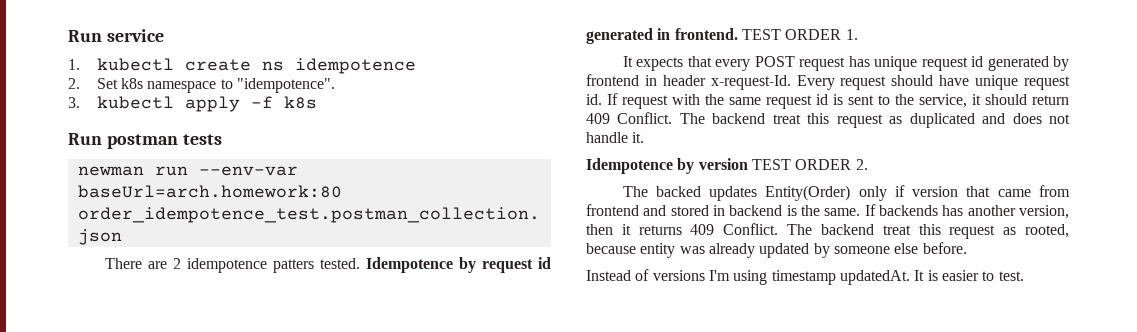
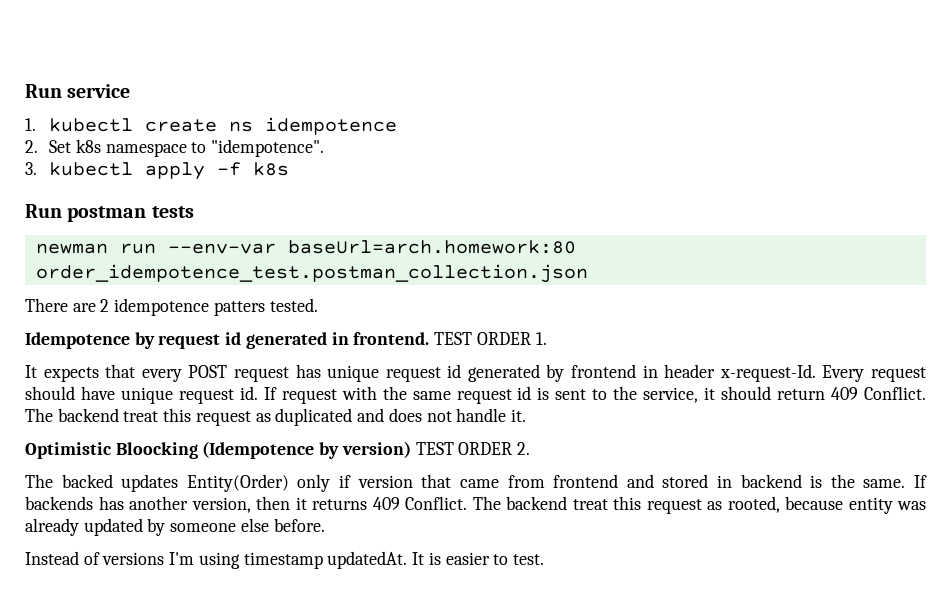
- There are 2 idempotence patters tested. Idempotence by request id generated in frontend.
+ There are 2 idempotence patters tested.
+ Idempotence by request id generated in frontend.
- Idempotence by version TEST ORDER 2.
+ Optimistic Bloocking (Idempotence by version) TEST ORDER 2.

